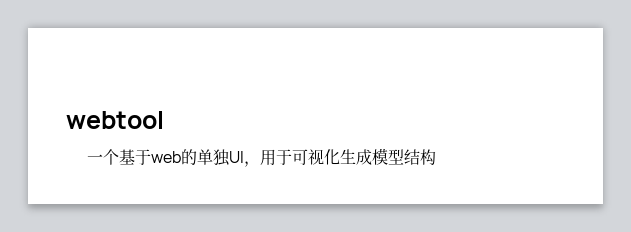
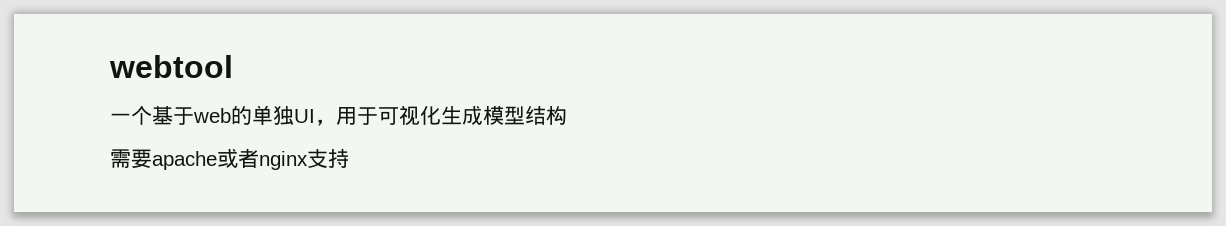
+ 需要apache或者nginx支持

